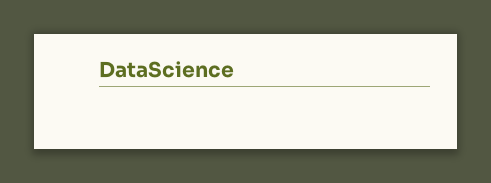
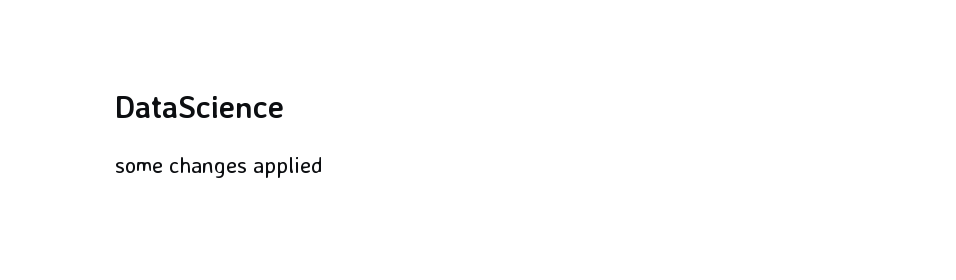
+ some changes applied

